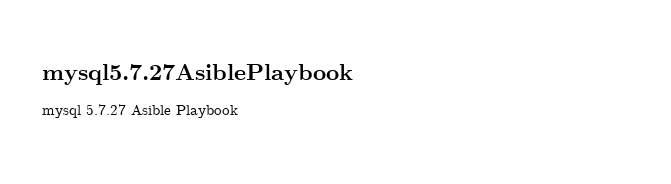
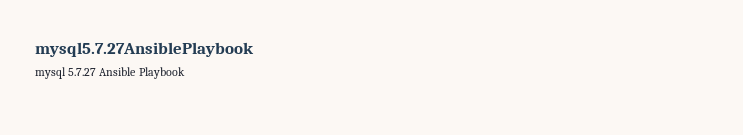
- mysql5.7.27AsiblePlaybook
+ mysql5.7.27AnsiblePlaybook
- mysql 5.7.27 Asible Playbook
+ mysql 5.7.27 Ansible Playbook

